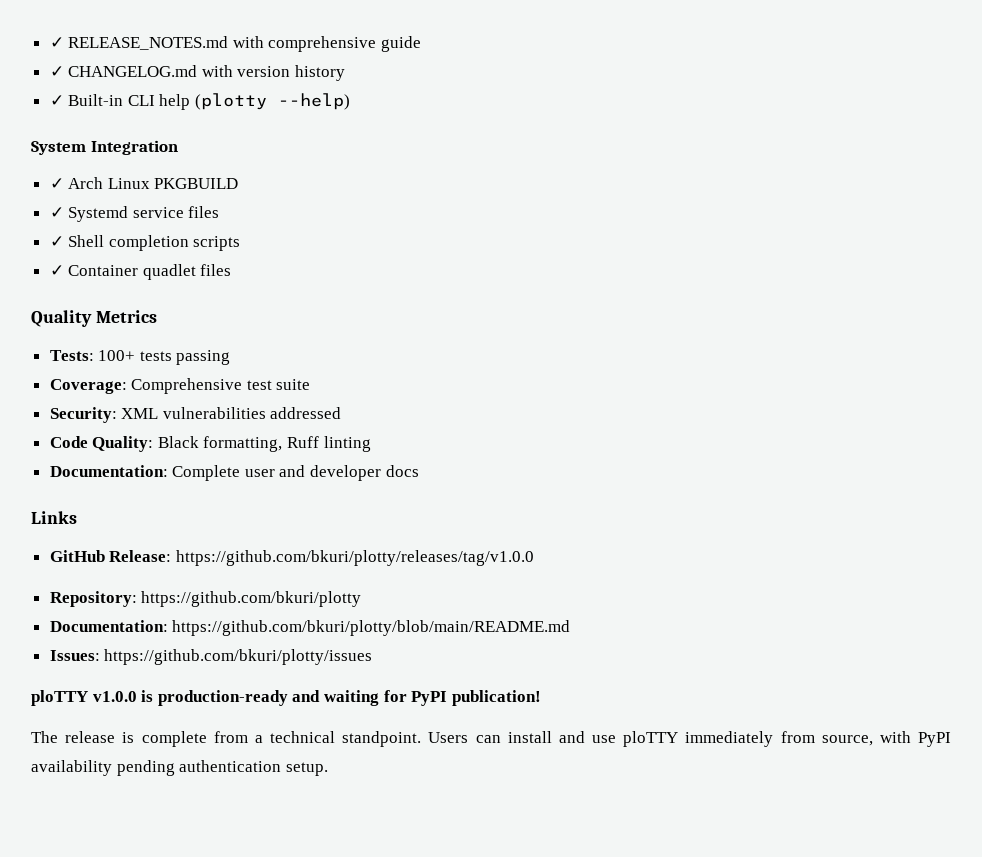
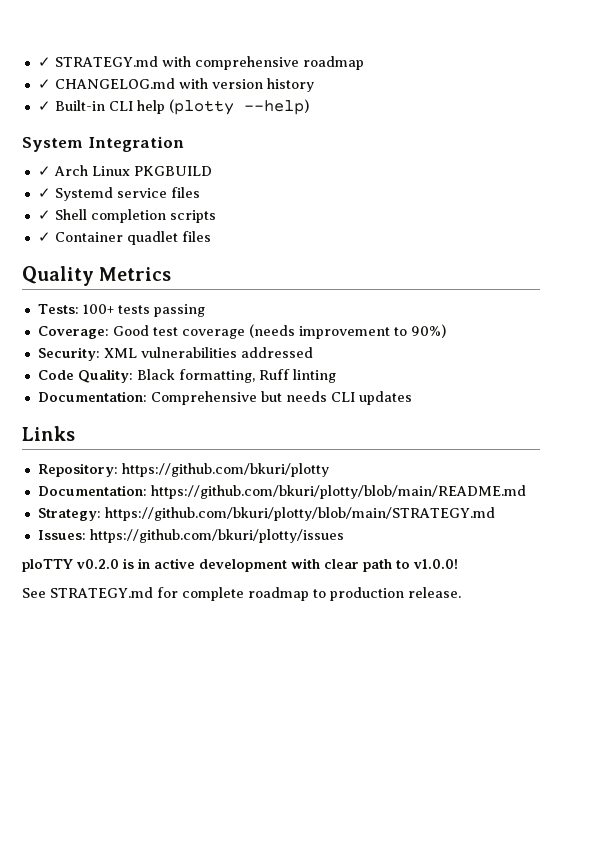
- ✓ RELEASE_NOTES.md with comprehensive guide
+ ✓ STRATEGY.md with comprehensive roadmap
- Coverage: Comprehensive test suite
+ Coverage: Good test coverage (needs improvement to 90%)
- Documentation: Complete user and developer docs
+ Documentation: Comprehensive but needs CLI updates
  Links
- GitHub Release: https://github.com/bkuri/plotty/releases/tag/v1.0.0
+ Strategy: https://github.com/bkuri/plotty/blob/main/STRATEGY.md
- ploTTY v1.0.0 is production-ready and waiting for PyPI publication!
- The release is complete from a technical standpoint. Users can install and use ploTTY immediately from source, with PyPI availability pending authentication setup.
+ ploTTY v0.2.0 is in active development with clear path to v1.0.0!
+ See STRATEGY.md for complete roadmap to production release.

